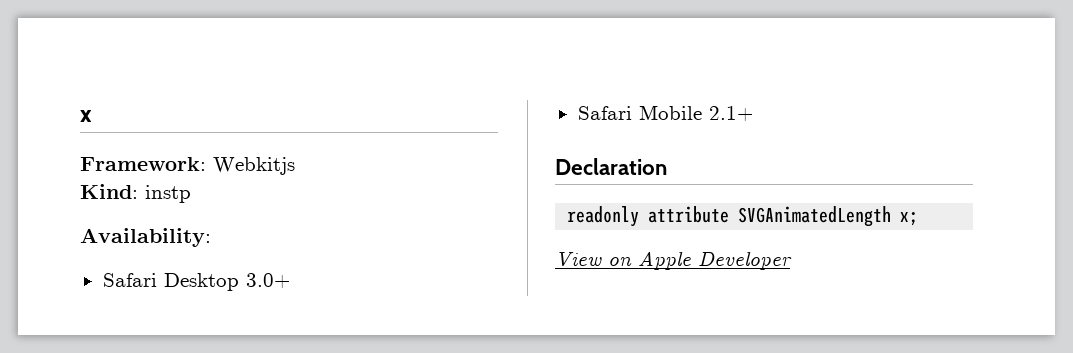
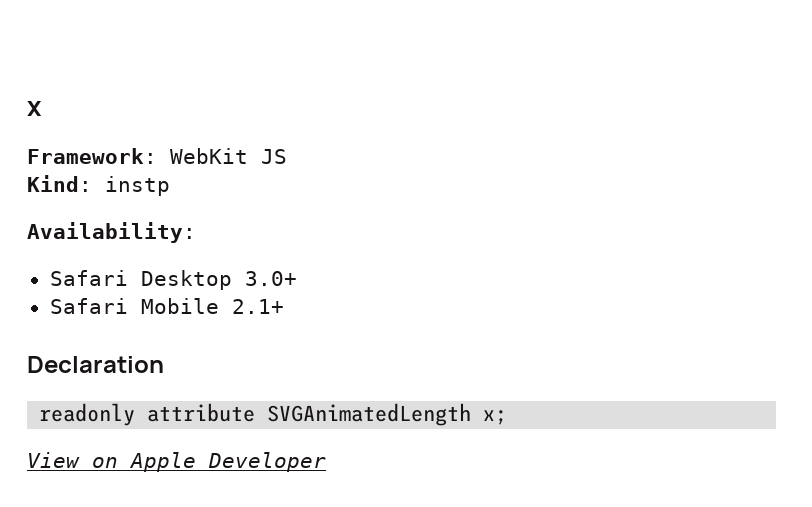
- Framework: Webkitjs
+ Framework: WebKit JS

